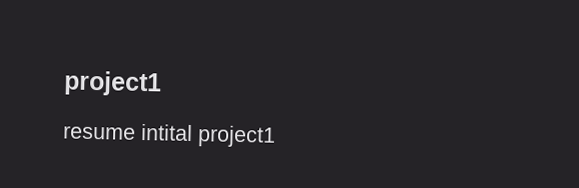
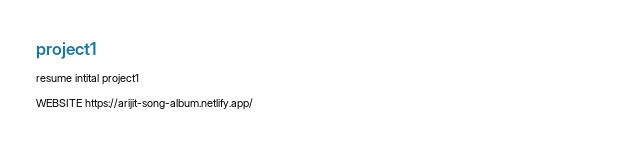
+ WEBSITE https://arijit-song-album.netlify.app/

